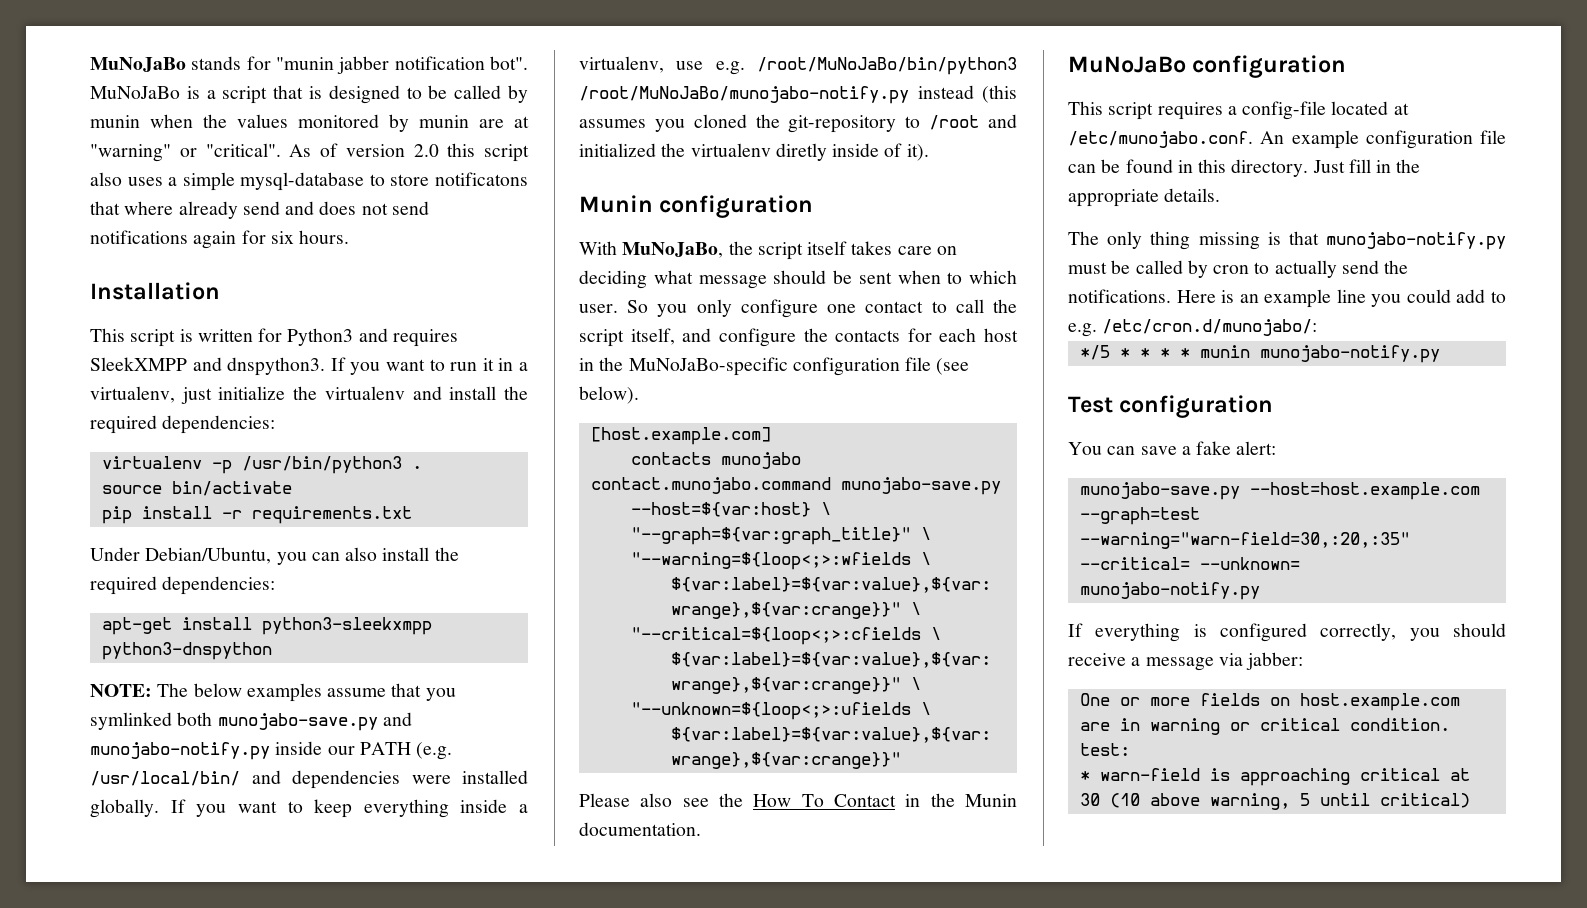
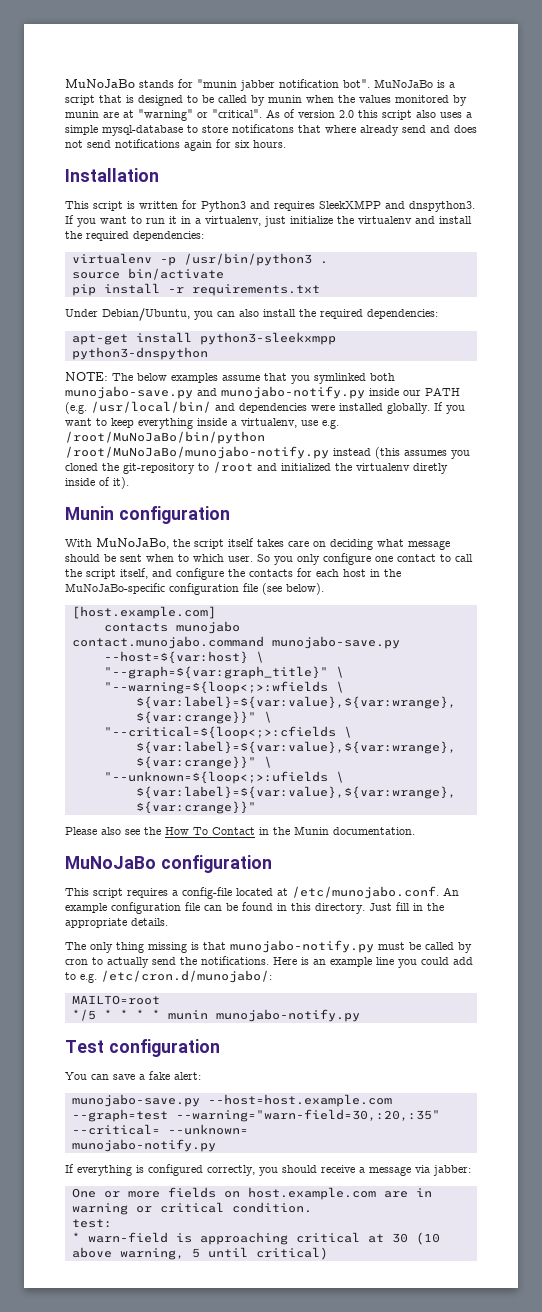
- If you want to keep everything inside a virtualenv, use e.g. /root/MuNoJaBo/bin/python3 /root/MuNoJaBo/munojabo-notify.py instead (this assumes you cloned the git-repository to /root and initialized the virtualenv diretly inside of it).
+ If you want to keep everything inside a virtualenv, use e.g. /root/MuNoJaBo/bin/python /root/MuNoJaBo/munojabo-notify.py instead (this assumes you cloned the git-repository to /root and initialized the virtualenv diretly inside of it).
+ MAILTO=root

